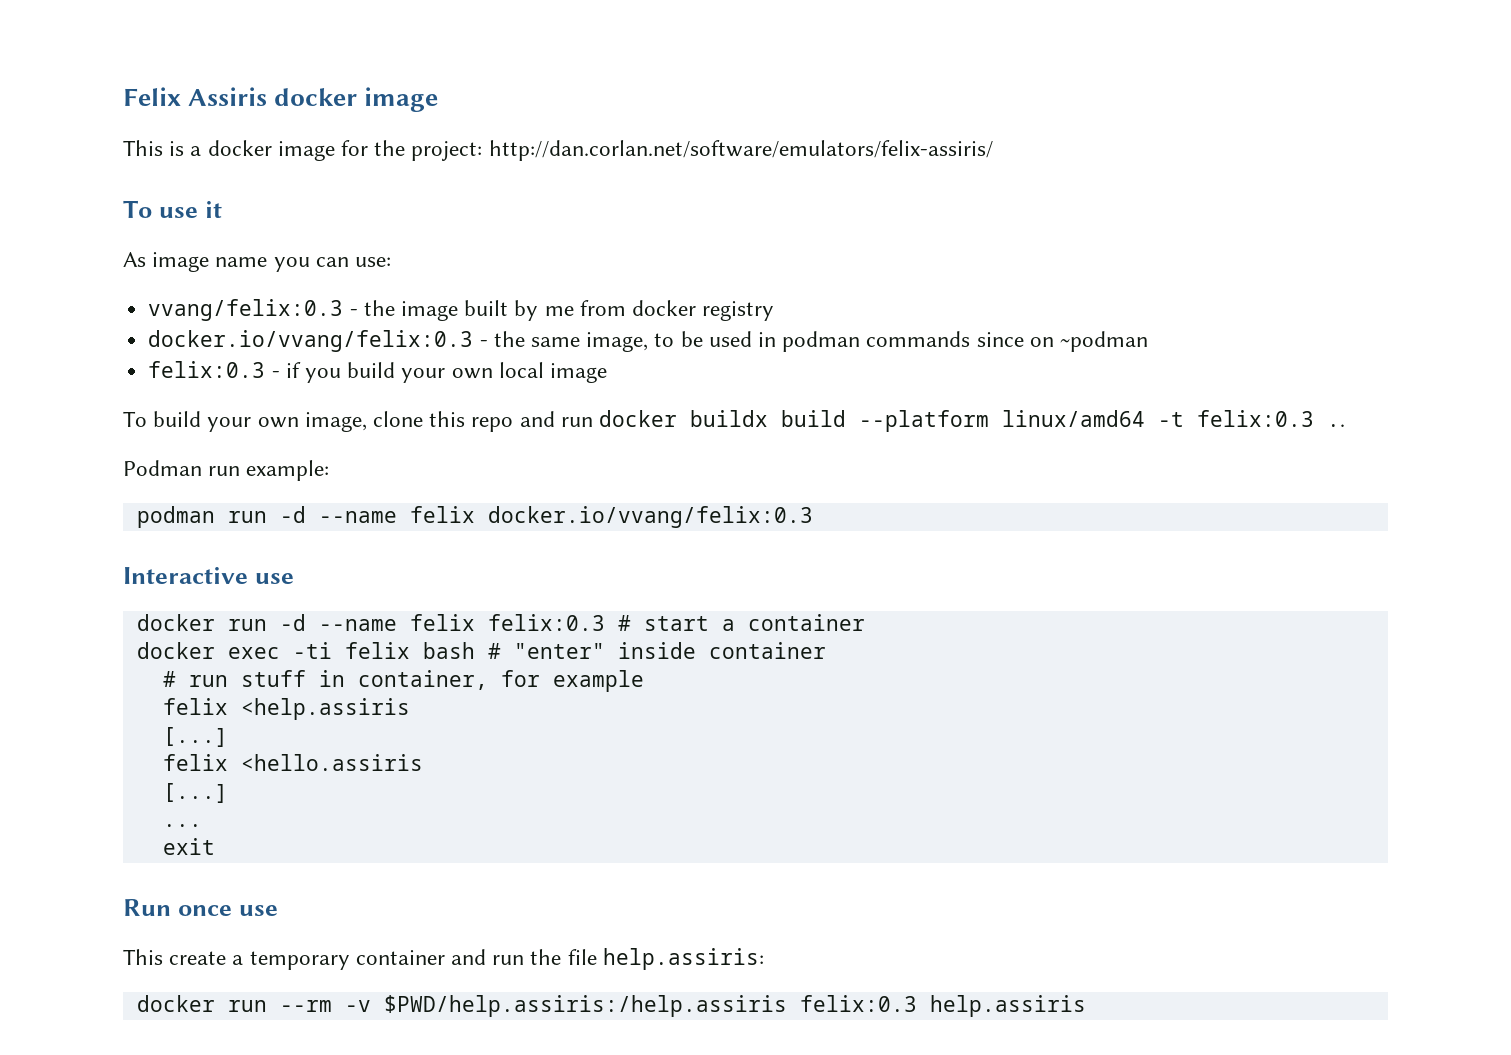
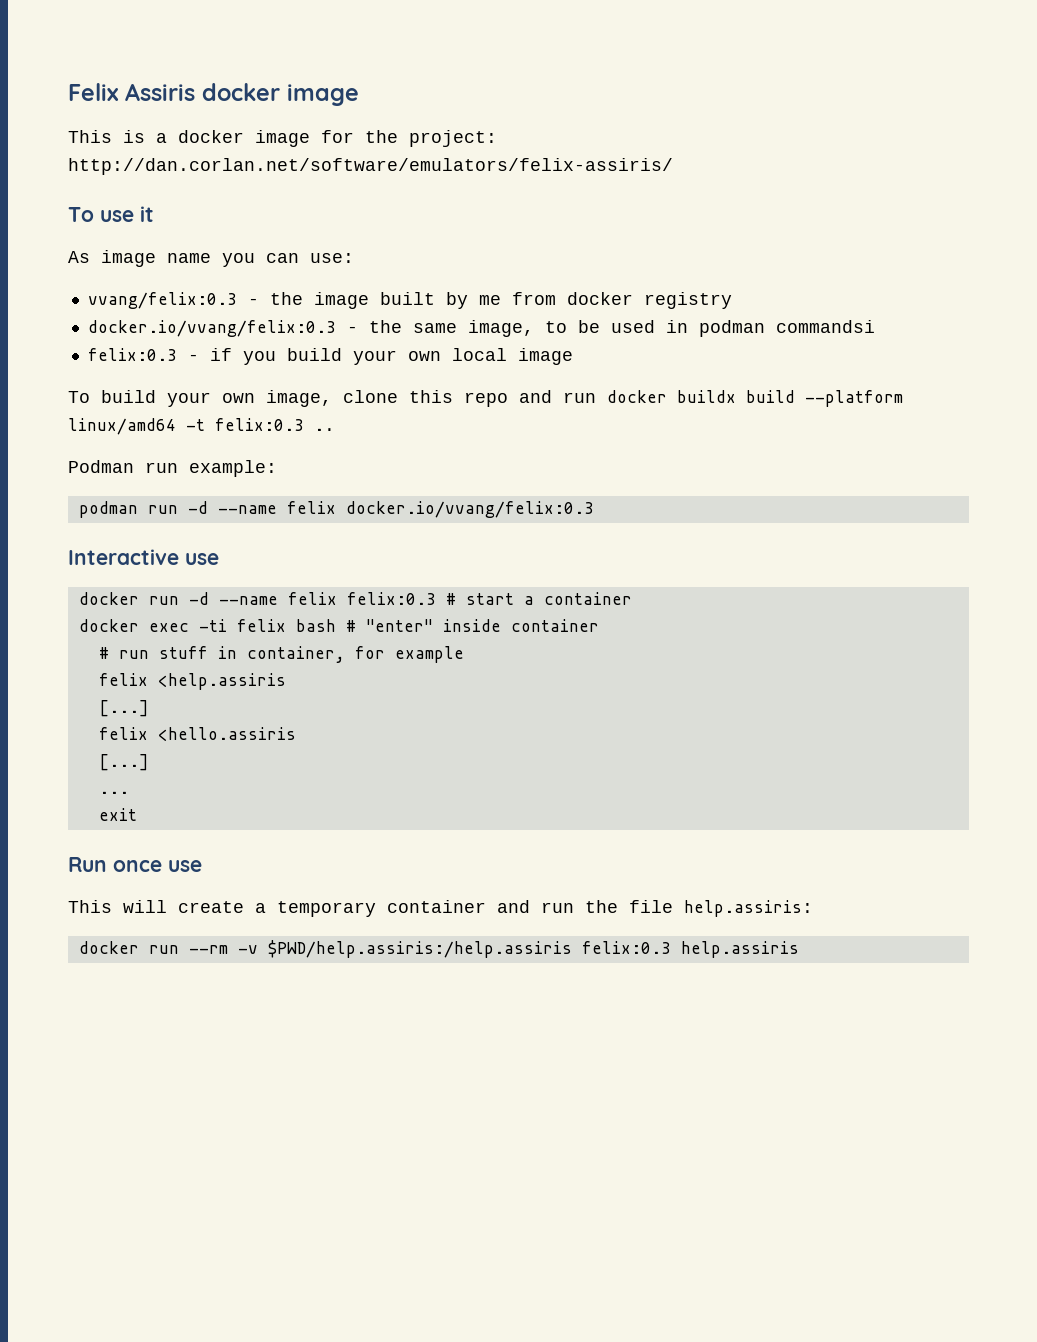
- docker.io/vvang/felix:0.3 - the same image, to be used in podman commands since on ~podman
+ docker.io/vvang/felix:0.3 - the same image, to be used in podman commandsi
- This create a temporary container and run the file help.assiris:
+ This will create a temporary container and run the file help.assiris:

